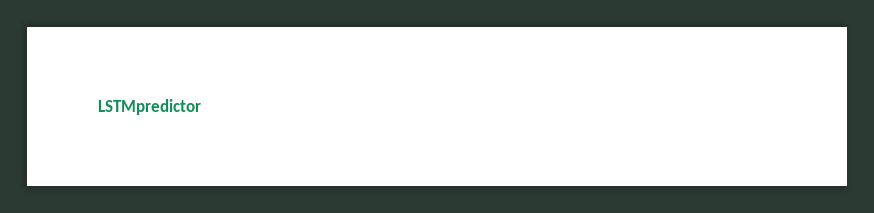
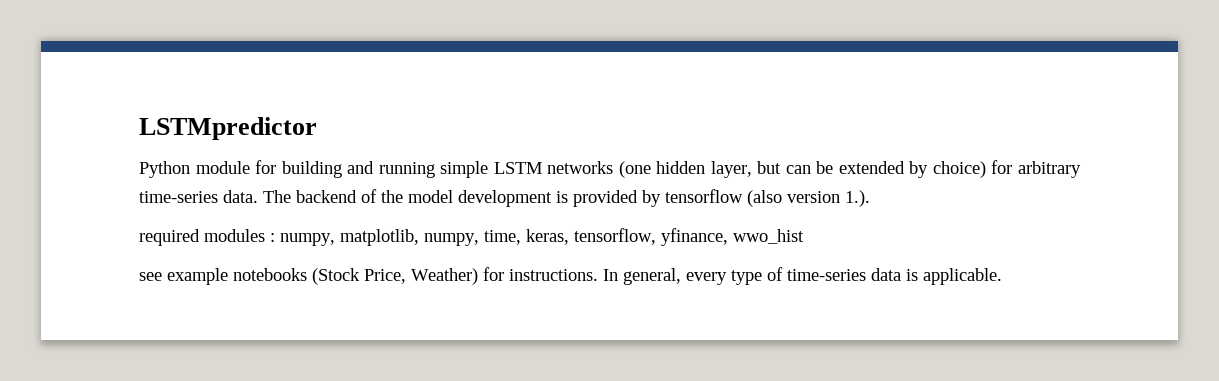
+ Python module for building and running simple LSTM networks (one hidden layer, but can be extended by choice) for arbitrary time-series data. The backend of the model development is provided by tensorflow (also version 1.).
+ required modules : numpy, matplotlib, numpy, time, keras, tensorflow, yfinance, wwo_hist
+ see example notebooks (Stock Price, Weather) for instructions. In general, every type of time-series data is applicable.

